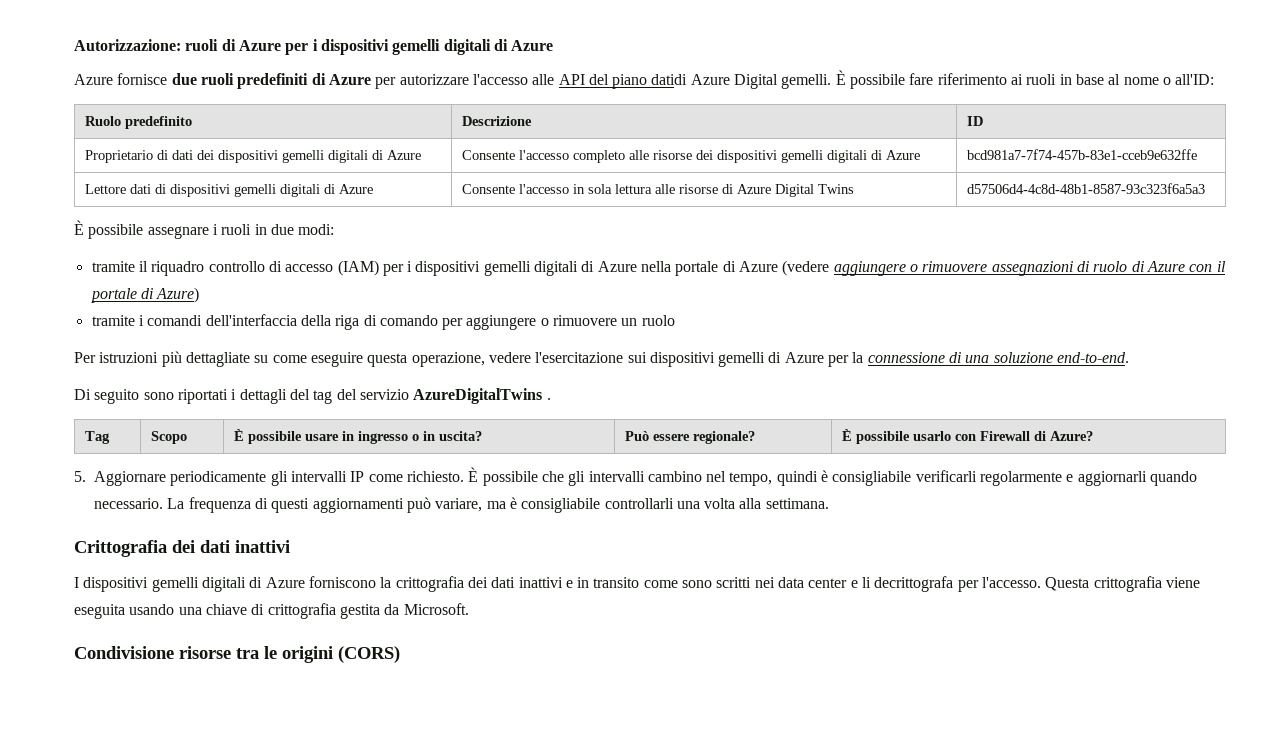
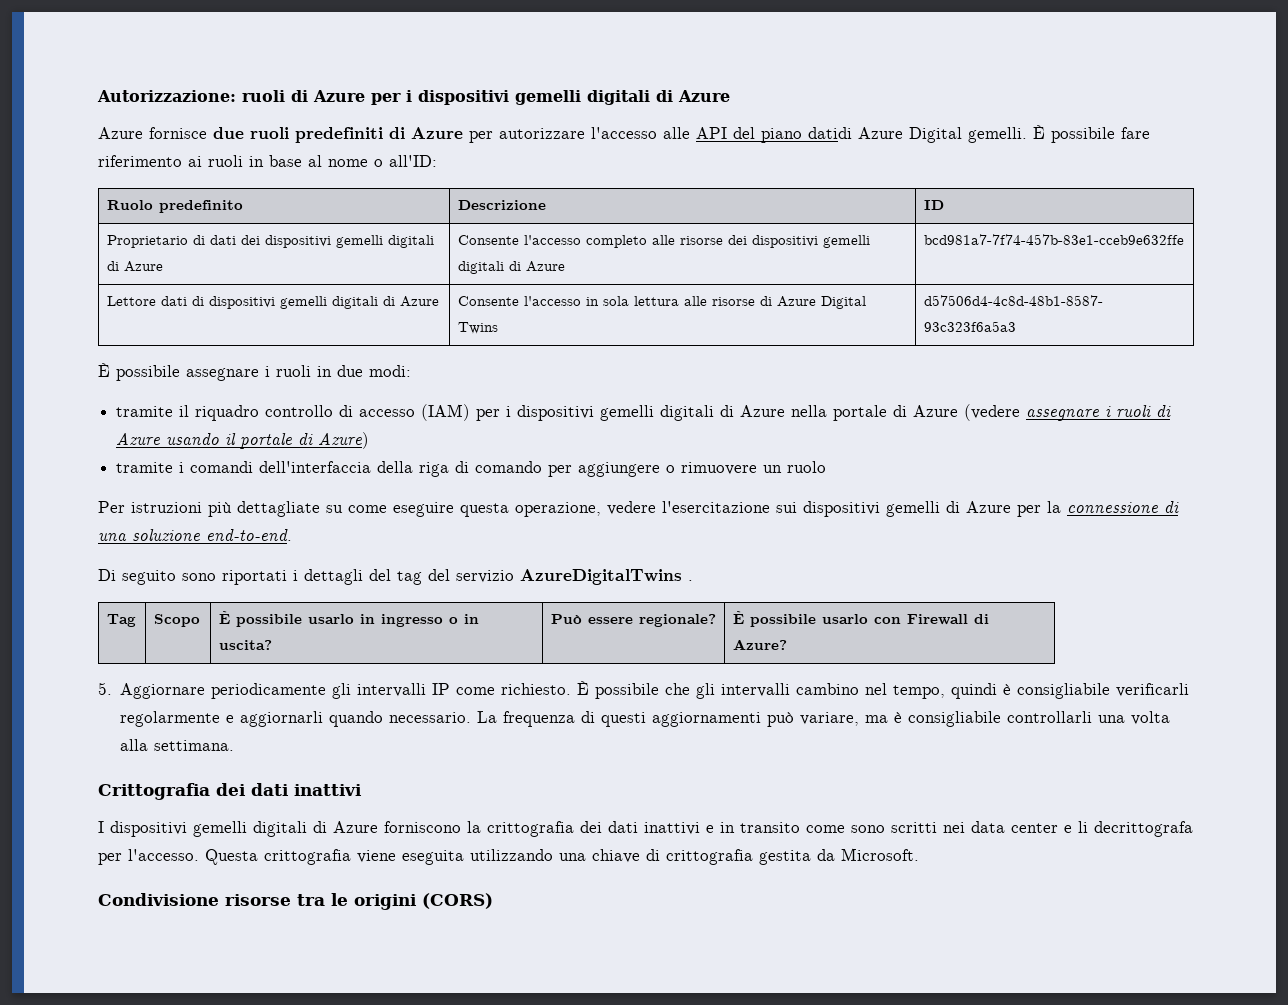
- tramite il riquadro controllo di accesso (IAM) per i dispositivi gemelli digitali di Azure nella portale di Azure (vedere aggiungere o rimuovere assegnazioni di ruolo di Azure con il portale di Azure)
+ tramite il riquadro controllo di accesso (IAM) per i dispositivi gemelli digitali di Azure nella portale di Azure (vedere assegnare i ruoli di Azure usando il portale di Azure)
- Tag | Scopo | È possibile usare in ingresso o in uscita? | Può essere regionale? | È possibile usarlo con Firewall di Azure?
+ Tag | Scopo | È possibile usarlo in ingresso o in uscita? | Può essere regionale? | È possibile usarlo con Firewall di Azure?
- Questa crittografia viene eseguita usando una chiave di crittografia gestita da Microsoft.
+ Questa crittografia viene eseguita utilizzando una chiave di crittografia gestita da Microsoft.

